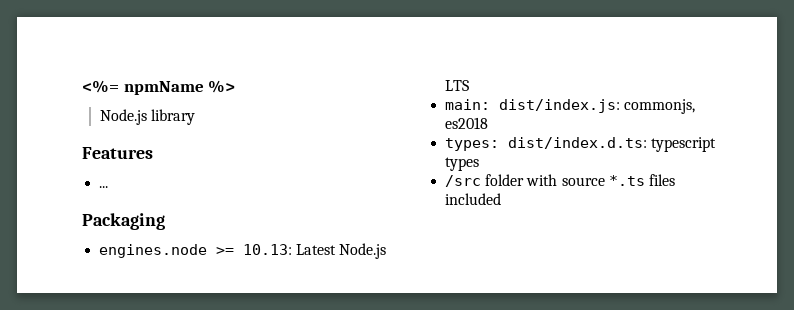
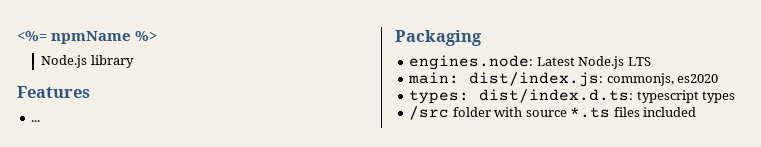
- engines.node >= 10.13: Latest Node.js LTS
+ engines.node: Latest Node.js LTS
- main: dist/index.js: commonjs, es2018
+ main: dist/index.js: commonjs, es2020

